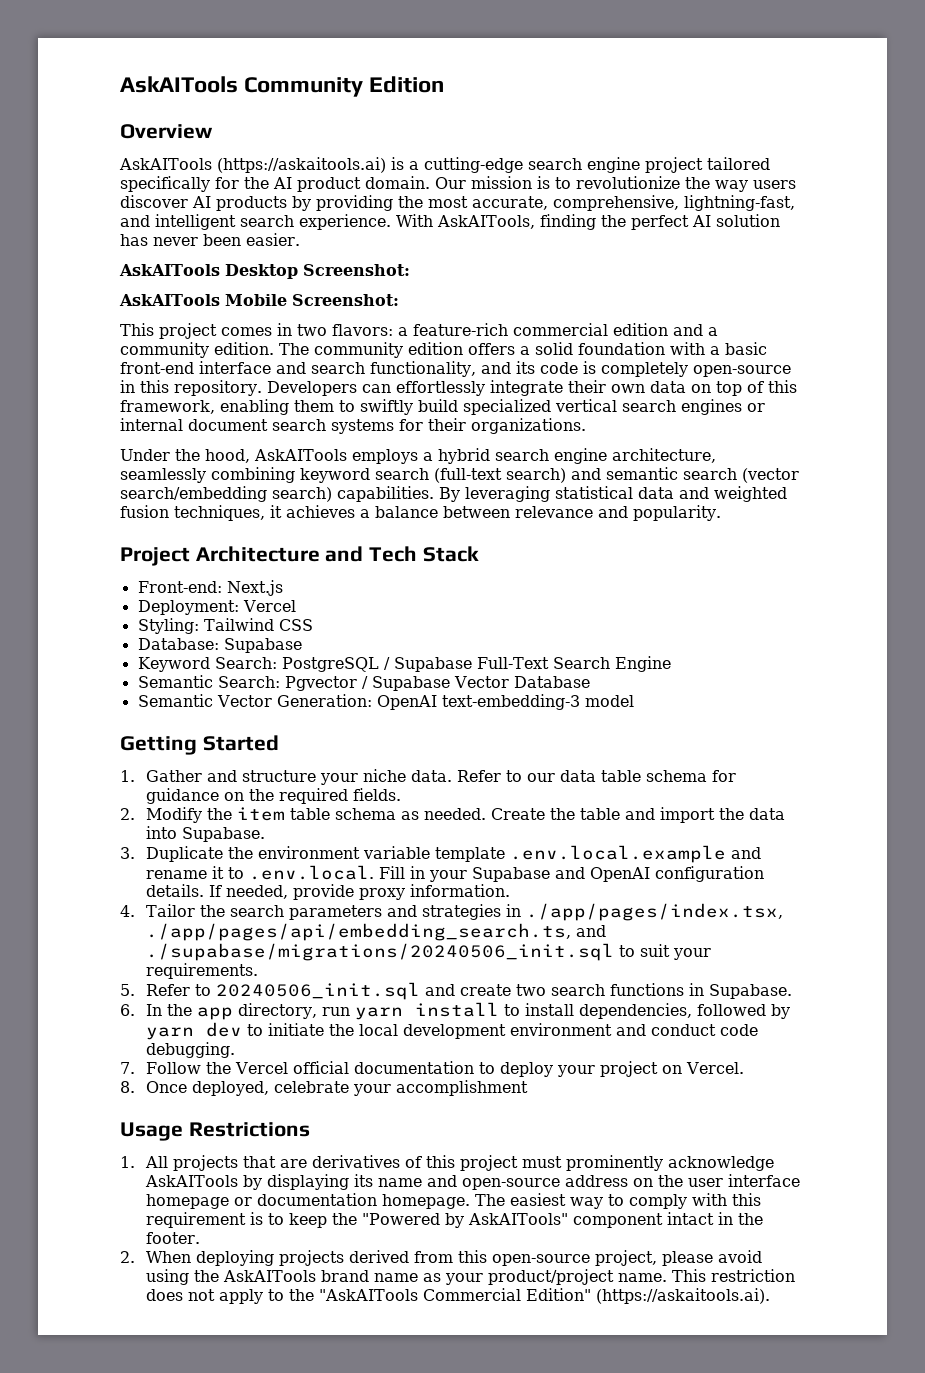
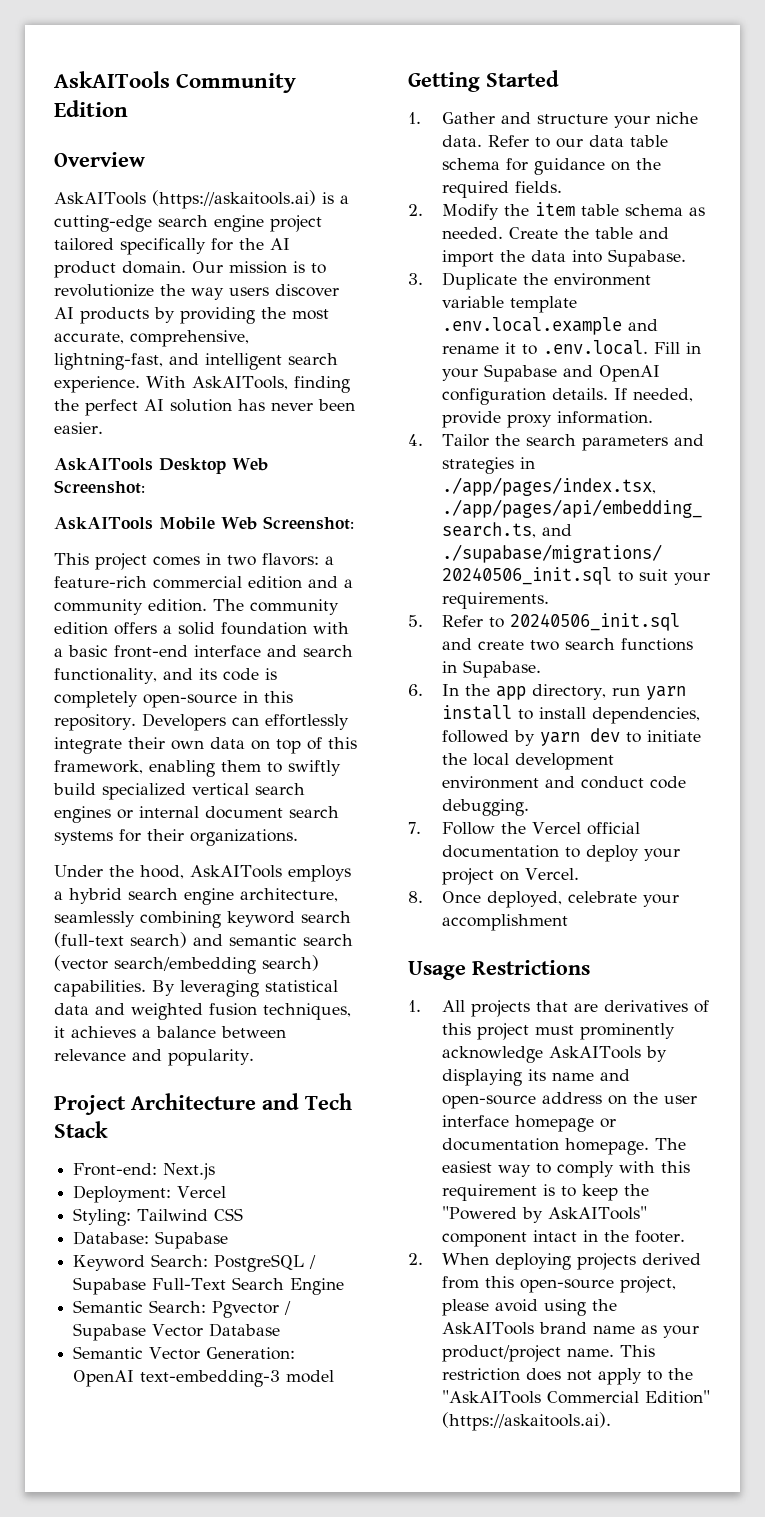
- AskAITools Desktop Screenshot:
+ AskAITools Desktop Web Screenshot:
- AskAITools Mobile Screenshot:
+ AskAITools Mobile Web Screenshot:

